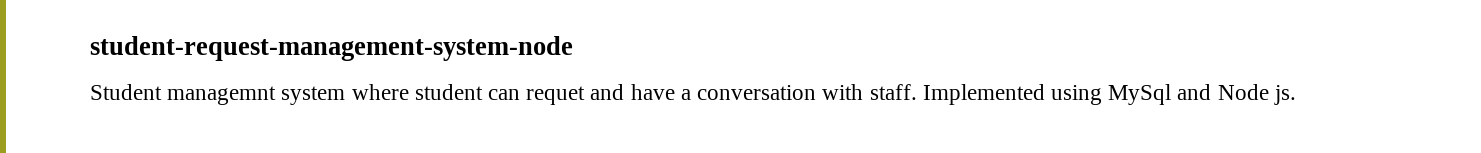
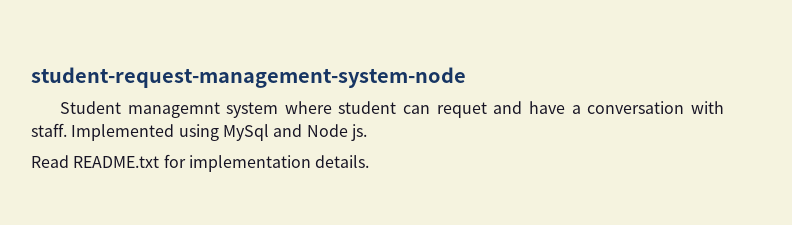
+ Read README.txt for implementation details.

